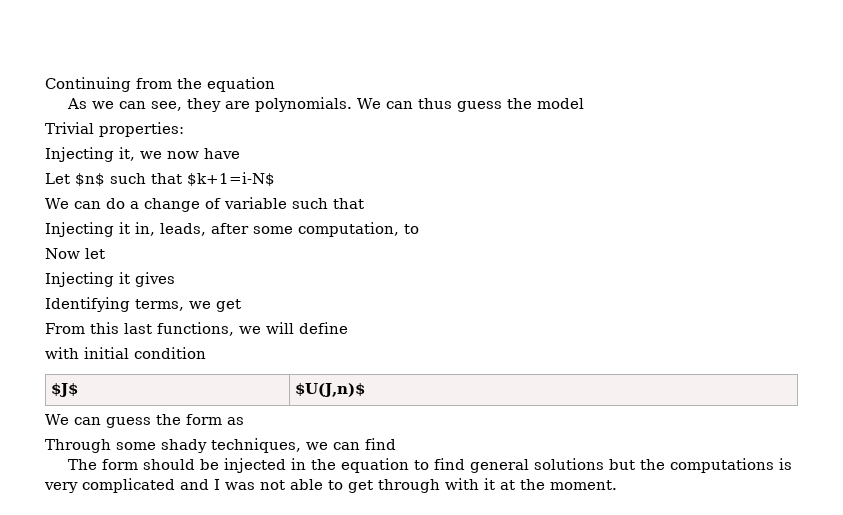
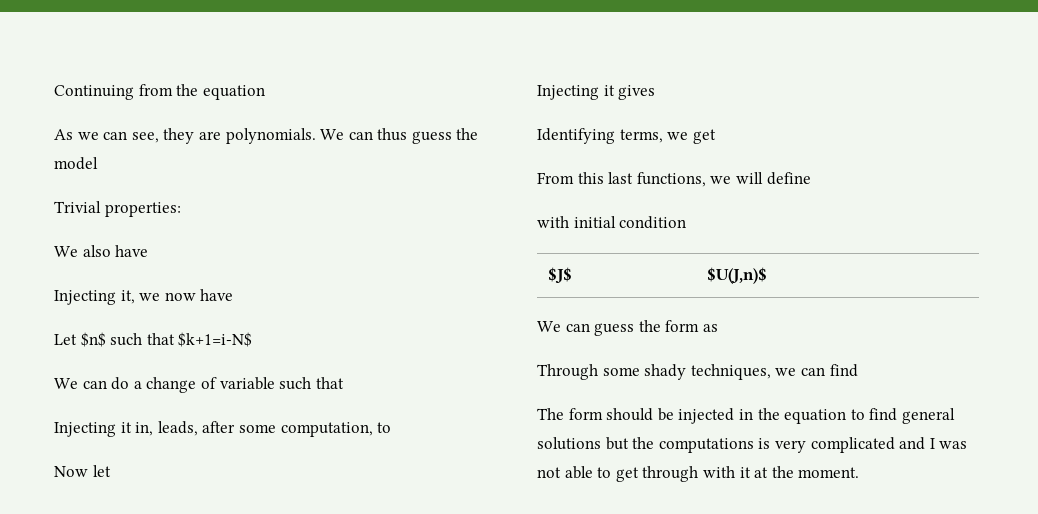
+ We also have

